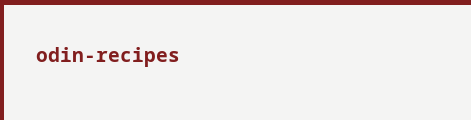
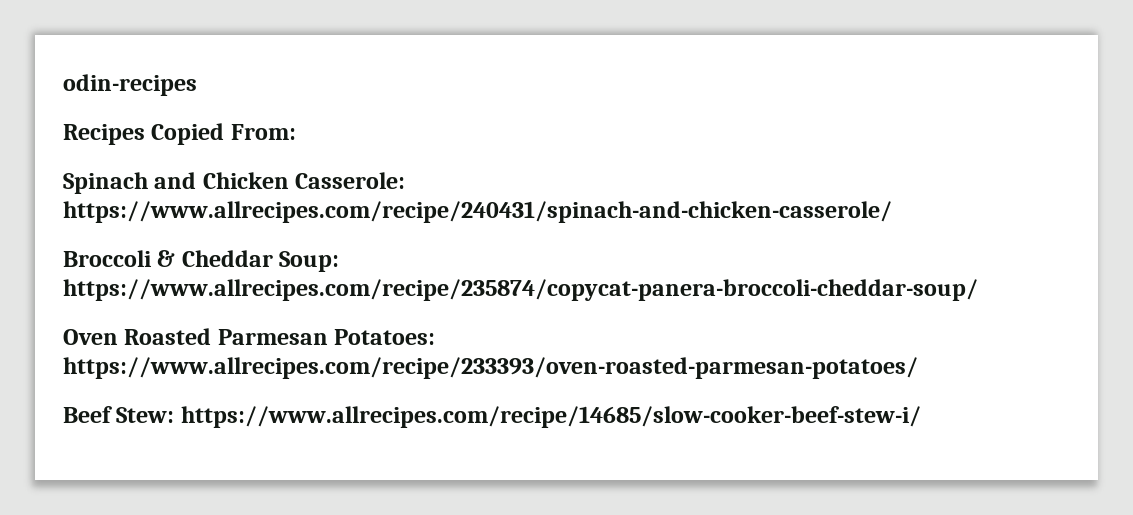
+ Recipes Copied From:
+ Spinach and Chicken Casserole: https://www.allrecipes.com/recipe/240431/spinach-and-chicken-casserole/
+ Broccoli & Cheddar Soup: https://www.allrecipes.com/recipe/235874/copycat-panera-broccoli-cheddar-soup/
+ Oven Roasted Parmesan Potatoes: https://www.allrecipes.com/recipe/233393/oven-roasted-parmesan-potatoes/
+ Beef Stew: https://www.allrecipes.com/recipe/14685/slow-cooker-beef-stew-i/

